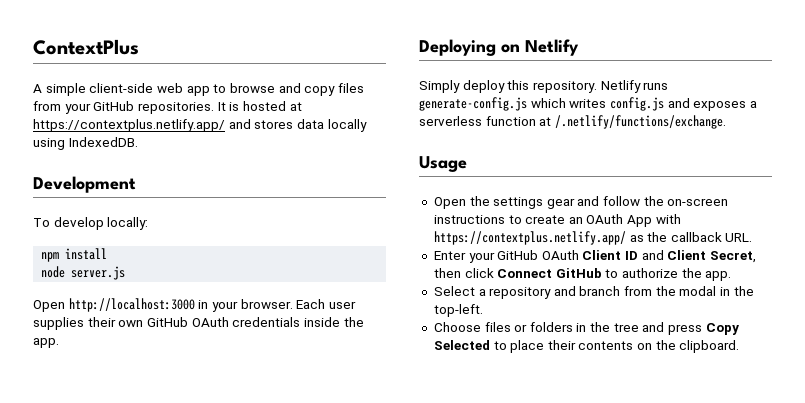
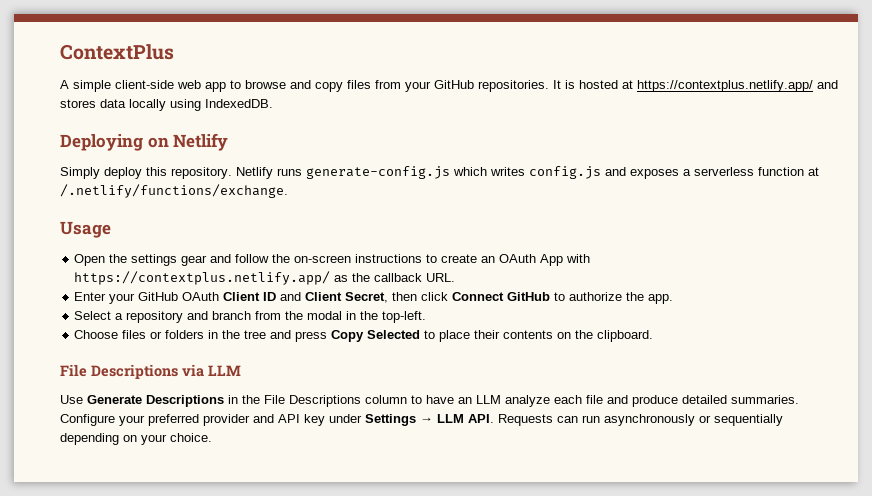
- Development
- To develop locally:
- npm install
- node server.js
- Open http://localhost:3000 in your browser. Each user supplies their own GitHub OAuth credentials inside the app.
+ File Descriptions via LLM
+ Use Generate Descriptions in the File Descriptions column to have an LLM analyze each file and produce detailed summaries. Configure your preferred provider and API key under Settings → LLM API. Requests can run asynchronously or sequentially depending on your choice.

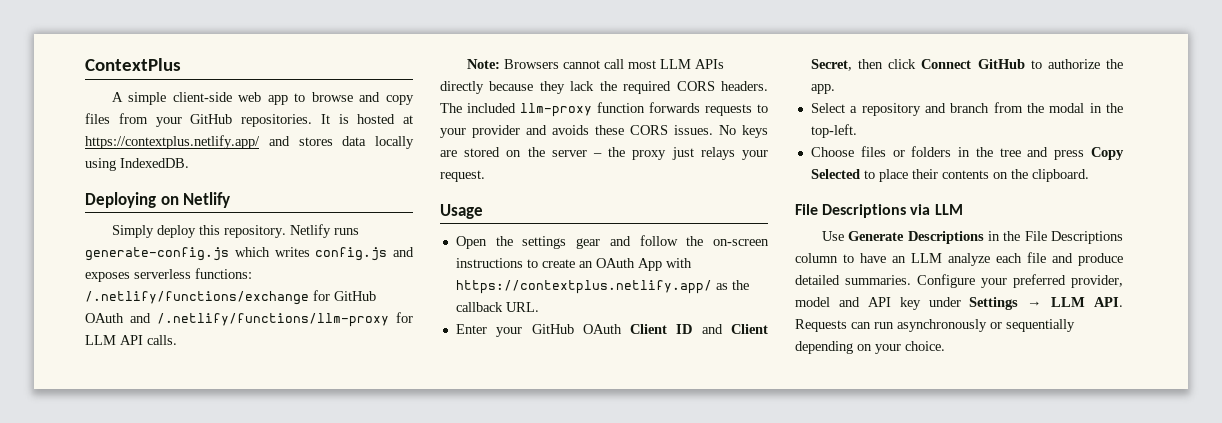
- Netlify runs generate-config.js which writes config.js and exposes a serverless function at /.netlify/functions/exchange.
+ Netlify runs generate-config.js which writes config.js and exposes serverless functions: /.netlify/functions/exchange for GitHub OAuth and /.netlify/functions/llm-proxy for LLM API calls.
+ Note: Browsers cannot call most LLM APIs directly because they lack the required CORS headers. The included llm-proxy function forwards requests to your provider and avoids these CORS issues. No keys are stored on the server – the proxy just relays your request.
- Configure your preferred provider and API key under Settings → LLM API. Requests can run asynchronously or sequentially depending on your choice.
+ Configure your preferred provider, model and API key under Settings → LLM API. Requests can run asynchronously or sequentially depending on your choice.

